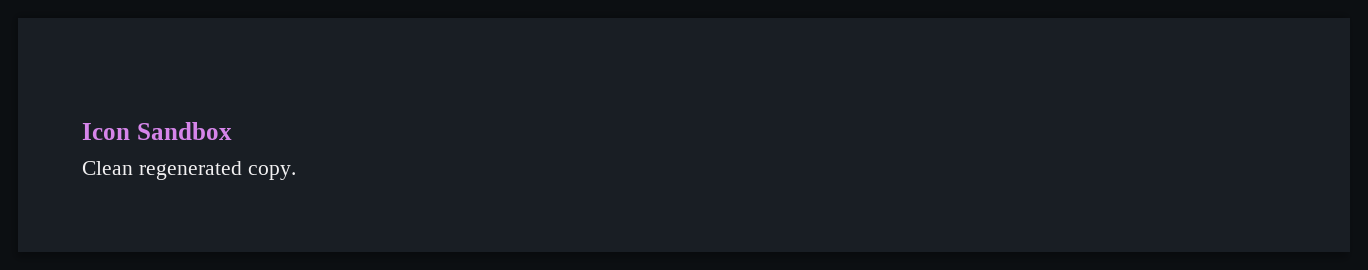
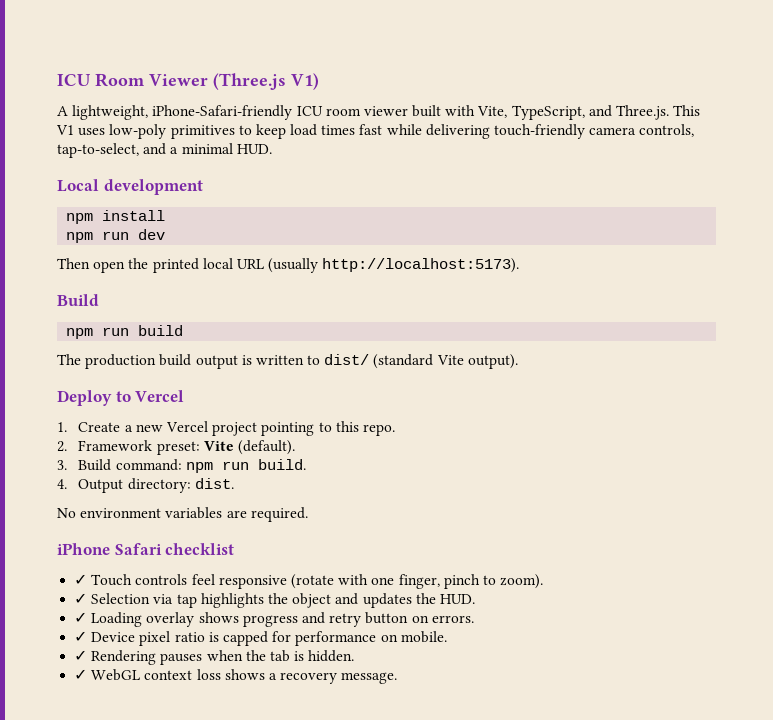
- Icon Sandbox
- Clean regenerated copy.
+ ICU Room Viewer (Three.js V1)
+ A lightweight, iPhone-Safari-friendly ICU room viewer built with Vite, TypeScript, and Three.js. This V1 uses low-poly primitives to keep load times fast while delivering touch-friendly camera controls, tap-to-select, and a minimal HUD.
+ Local development
+ npm install
+ npm run dev
+ Then open the printed local URL (usually http://localhost:5173).
+ Build
+ npm run build
+ The production build output is written to dist/ (standard Vite output).
+ Deploy to Vercel
+ 1. Create a new Vercel project pointing to this repo.
+ 2. Framework preset: Vite (default).
+ 3. Build command: npm run build.
+ 4. Output directory: dist.
+ No environment variables are required.
+ iPhone Safari checklist
+ ✓ Touch controls feel responsive (rotate with one finger, pinch to zoom).
+ ✓ Selection via tap highlights the object and updates the HUD.
+ ✓ Loading overlay shows progress and retry button on errors.
+ ✓ Device pixel ratio is capped for performance on mobile.
+ ✓ Rendering pauses when the tab is hidden.
+ ✓ WebGL context loss shows a recovery message.

